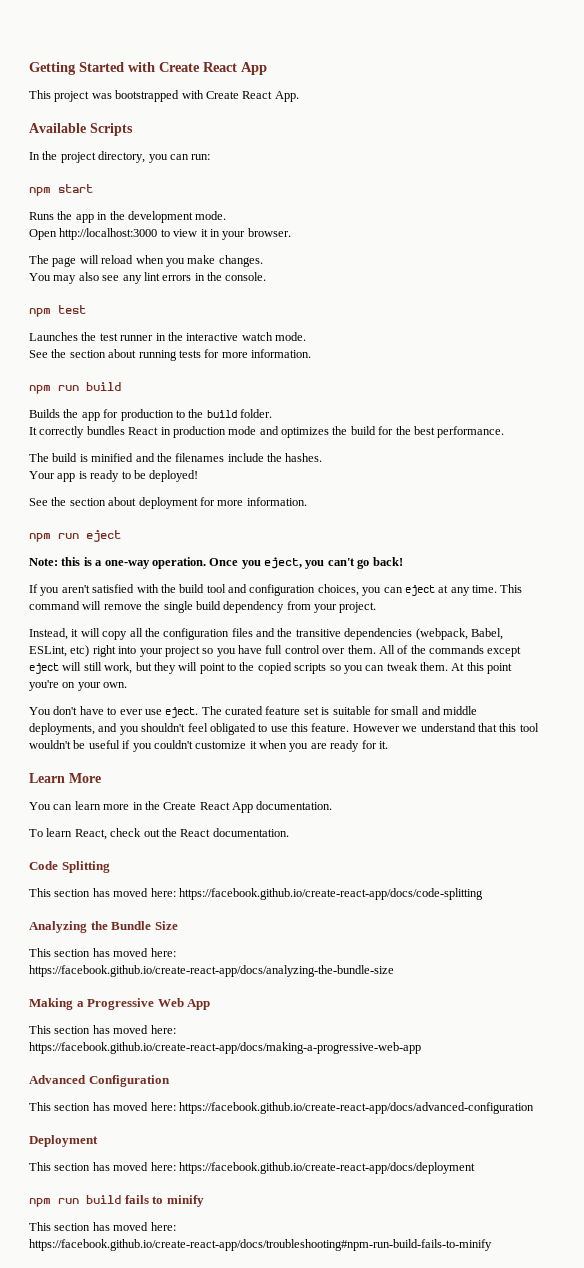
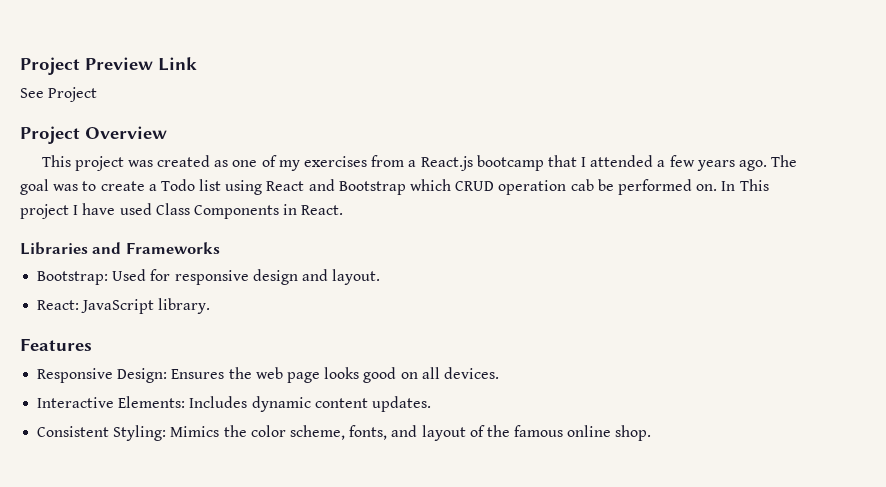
- Getting Started with Create React App
- This project was bootstrapped with Create React App.
- Available Scripts
- In the project directory, you can run:
- npm start
- Runs the app in the development mode.
- Open http://localhost:3000 to view it in your browser.
- The page will reload when you make changes.
- You may also see any lint errors in the console.
- npm test
- Launches the test runner in the interactive watch mode.
- See the section about running tests for more information.
- npm run build
- Builds the app for production to the build folder.
- It correctly bundles React in production mode and optimizes the build for the best performance.
- The build is minified and the filenames include the hashes.
- Your app is ready to be deployed!
- See the section about deployment for more information.
- npm run eject
- Note: this is a one-way operation. Once you eject, you can't go back!
- If you aren't satisfied with the build tool and configuration choices, you can eject at any time. This command will remove the single build dependency from your project.
- Instead, it will copy all the configuration files and the transitive dependencies (webpack, Babel, ESLint, etc) right into your project so you have full control over them. All of the commands except eject will still work, but they will point to the copied scripts so you can tweak them. At this point you're on your own.
- You don't have to ever use eject. The curated feature set is suitable for small and middle deployments, and you shouldn't feel obligated to use this feature. However we understand that this tool wouldn't be useful if you couldn't customize it when you are ready for it.
- Learn More
- You can learn more in the Create React App documentation.
- To learn React, check out the React documentation.
- Code Splitting
- This section has moved here: https://facebook.github.io/create-react-app/docs/code-splitting
- Analyzing the Bundle Size
- This section has moved here: https://facebook.github.io/create-react-app/docs/analyzing-the-bundle-size
- Making a Progressive Web App
- This section has moved here: https://facebook.github.io/create-react-app/docs/making-a-progressive-web-app
- Advanced Configuration
- This section has moved here: https://facebook.github.io/create-react-app/docs/advanced-configuration
- Deployment
- This section has moved here: https://facebook.github.io/create-react-app/docs/deployment
- npm run build fails to minify
- This section has moved here: https://facebook.github.io/create-react-app/docs/troubleshooting#npm-run-build-fails-to-minify
+ Project Preview Link
+ See Project
+ Project Overview
+ This project was created as one of my exercises from a React.js bootcamp that I attended a few years ago. The goal was to create a Todo list using React and Bootstrap which CRUD operation cab be performed on. In This project I have used Class Components in React.
+ Libraries and Frameworks
+ Bootstrap: Used for responsive design and layout.
+ React: JavaScript library.
+ Features
+ Responsive Design: Ensures the web page looks good on all devices.
+ Interactive Elements: Includes dynamic content updates.
+ Consistent Styling: Mimics the color scheme, fonts, and layout of the famous online shop.

